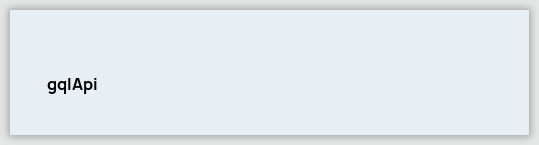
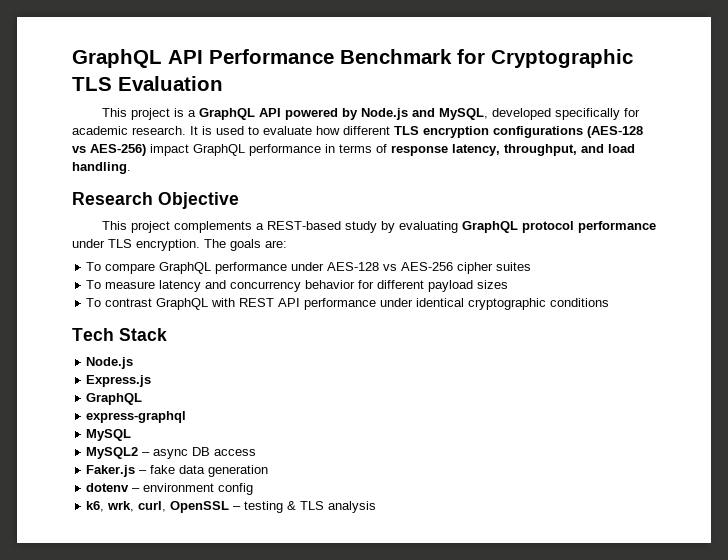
- gqlApi
+ GraphQL API Performance Benchmark for Cryptographic TLS Evaluation
+ This project is a GraphQL API powered by Node.js and MySQL, developed specifically for academic research. It is used to evaluate how different TLS encryption configurations (AES-128 vs AES-256) impact GraphQL performance in terms of response latency, throughput, and load handling.
+ Research Objective
+ This project complements a REST-based study by evaluating GraphQL protocol performance under TLS encryption. The goals are:
+ To compare GraphQL performance under AES-128 vs AES-256 cipher suites
+ To measure latency and concurrency behavior for different payload sizes
+ To contrast GraphQL with REST API performance under identical cryptographic conditions
+ Tech Stack
+ Node.js
+ Express.js
+ GraphQL
+ express-graphql
+ MySQL
+ MySQL2 – async DB access
+ Faker.js – fake data generation
+ dotenv – environment config
+ k6, wrk, curl, OpenSSL – testing & TLS analysis

